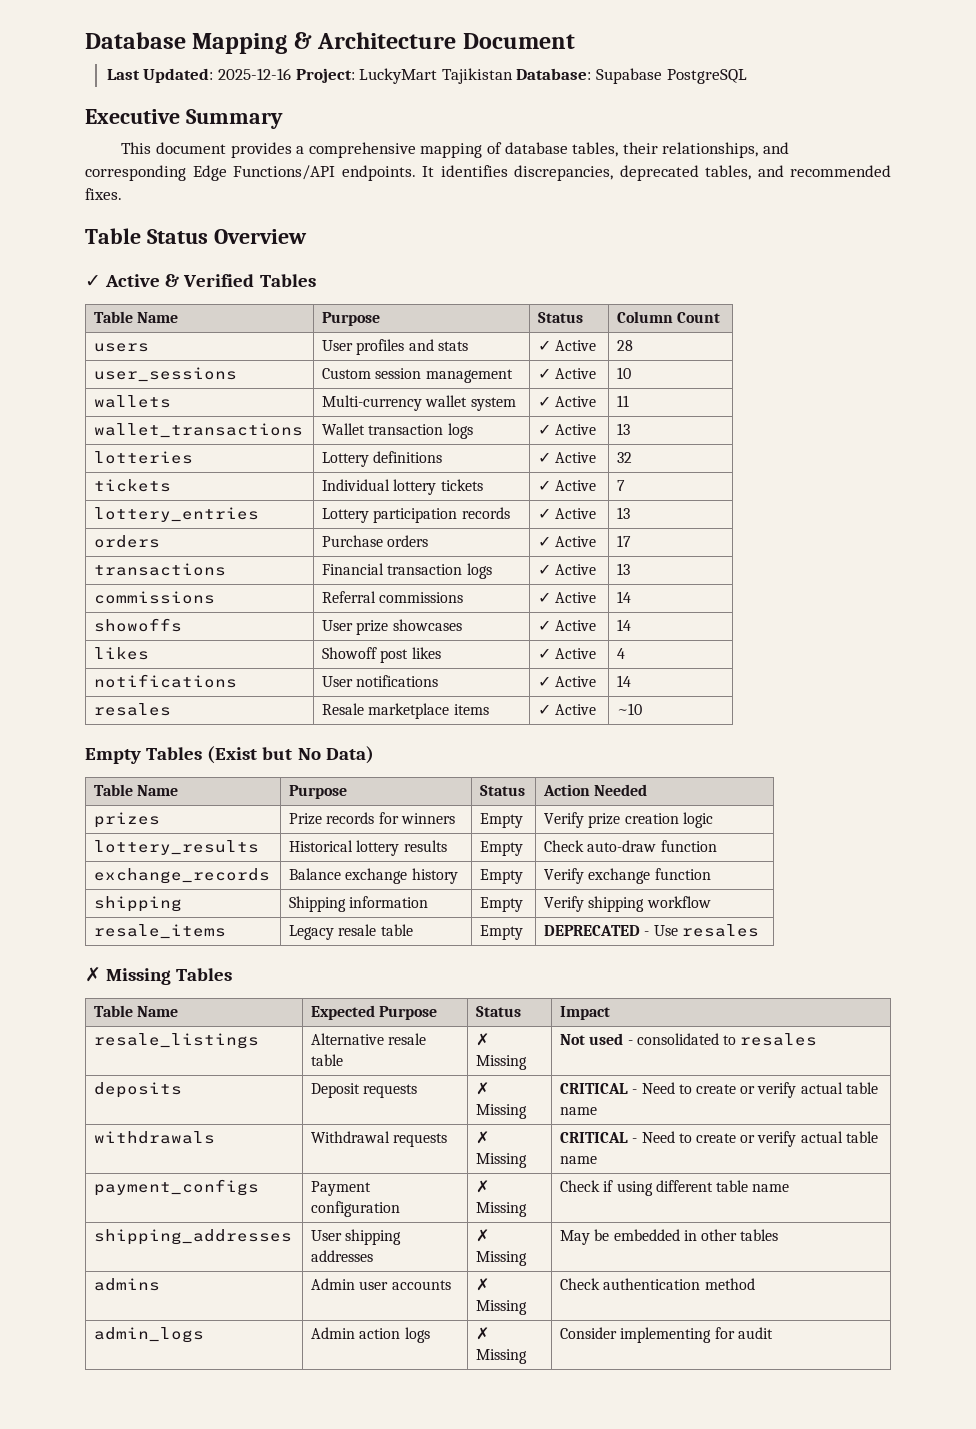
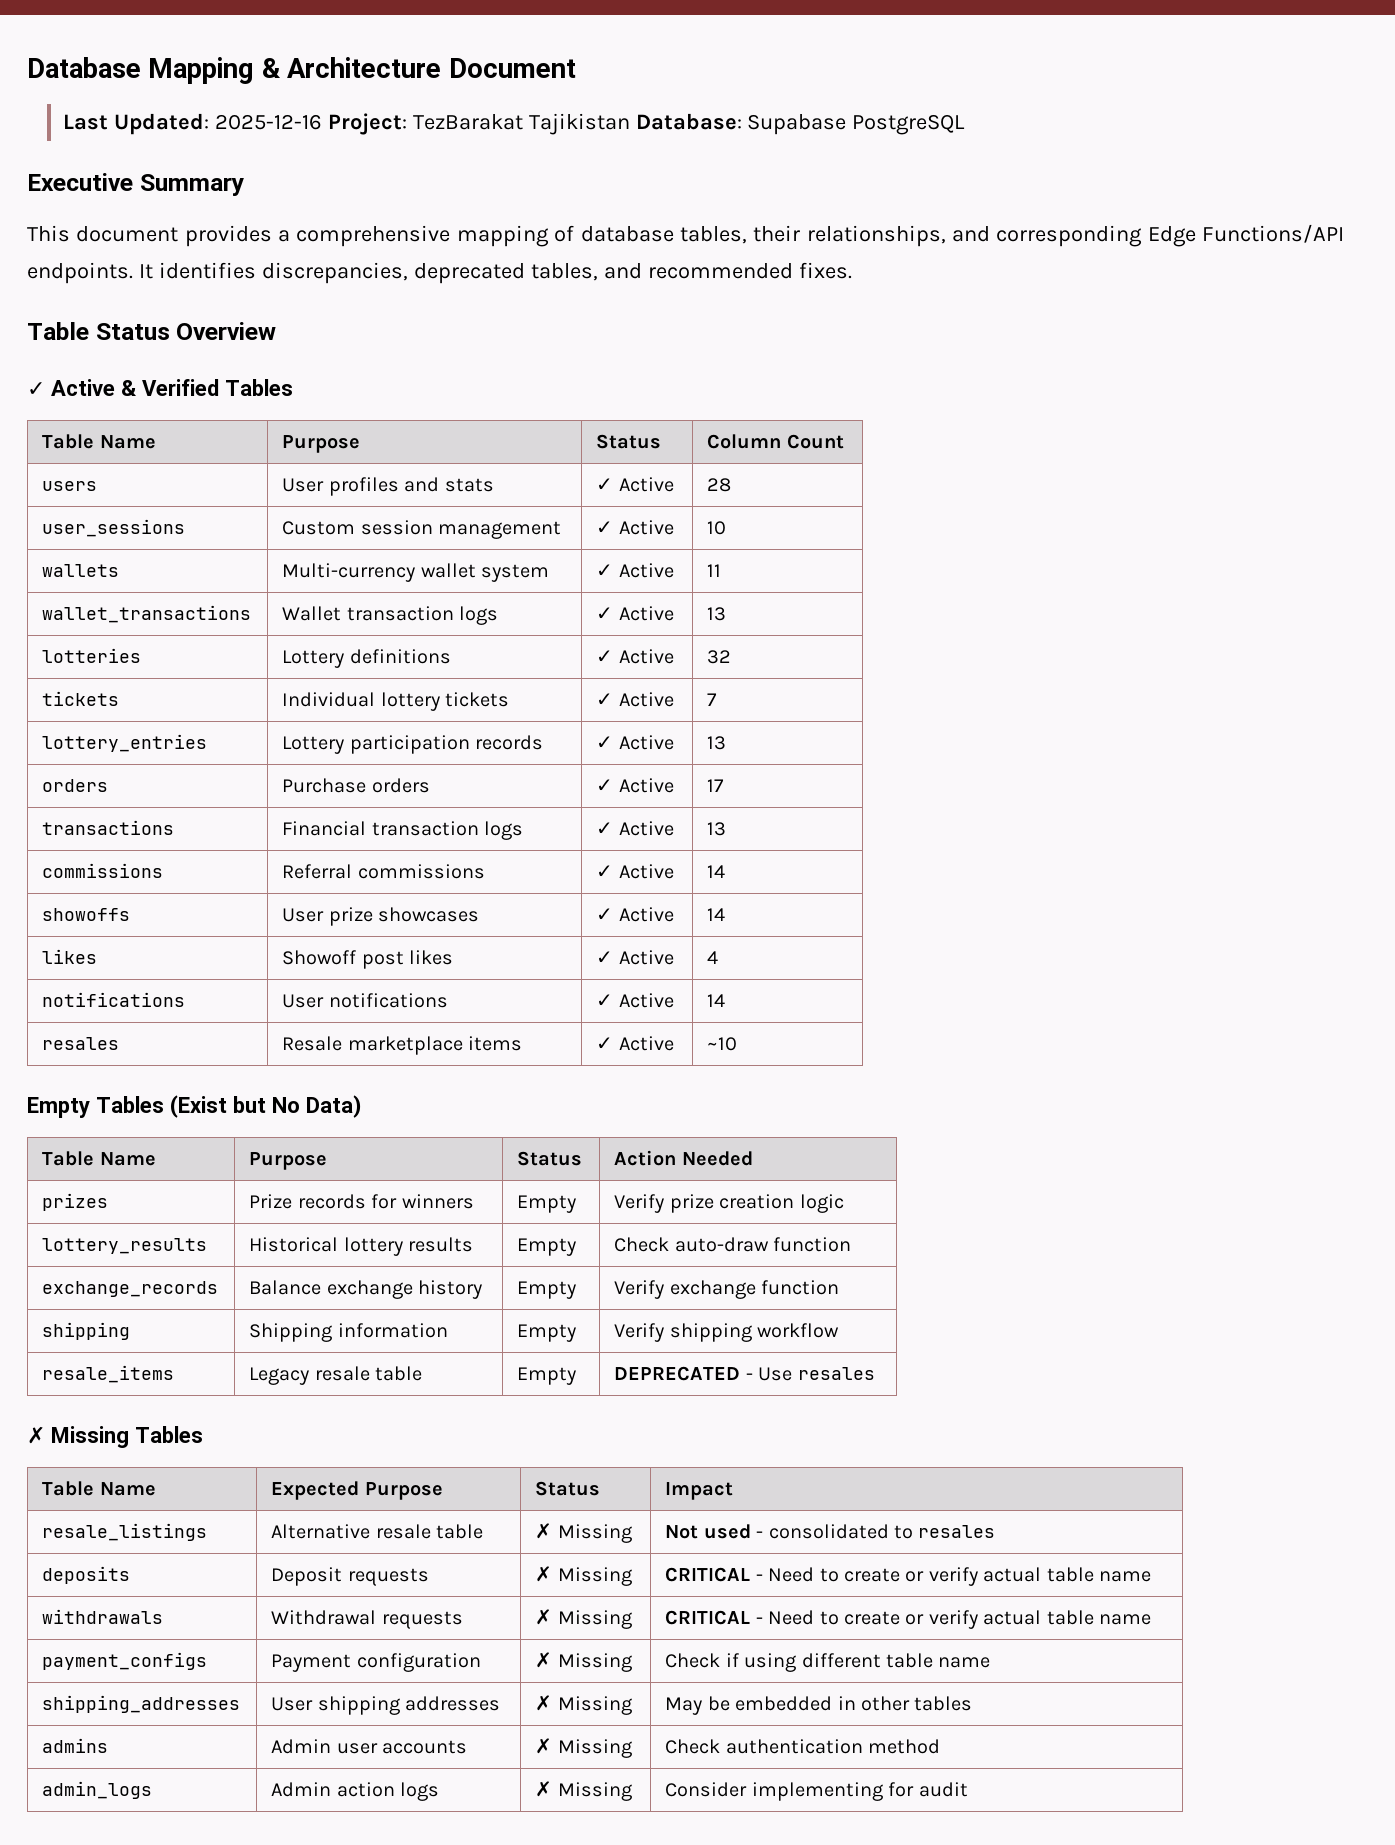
- Last Updated: 2025-12-16 Project: LuckyMart Tajikistan Database: Supabase PostgreSQL
+ Last Updated: 2025-12-16 Project: TezBarakat Tajikistan Database: Supabase PostgreSQL

